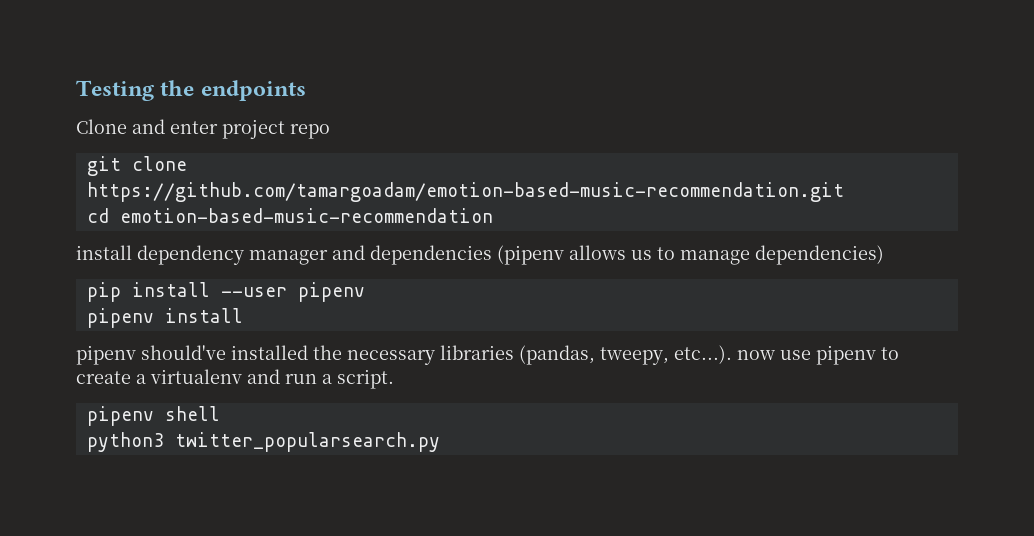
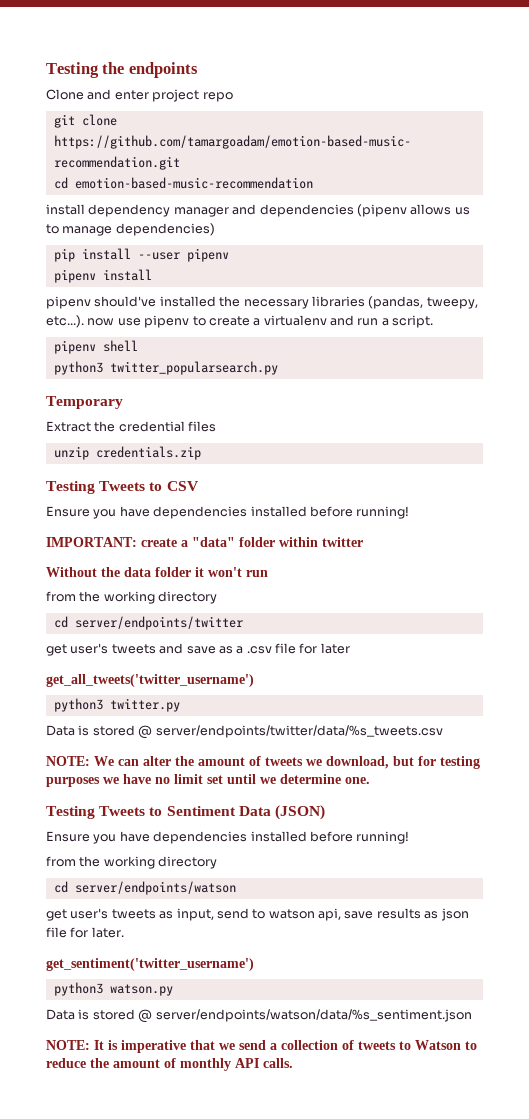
+ Temporary
+ Extract the credential files
+ unzip credentials.zip
+ Testing Tweets to CSV
+ Ensure you have dependencies installed before running!
+ IMPORTANT: create a "data" folder within twitter
+ Without the data folder it won't run
+ from the working directory
+ cd server/endpoints/twitter
+ get user's tweets and save as a .csv file for later
+ get_all_tweets('twitter_username')
+ python3 twitter.py
+ Data is stored @ server/endpoints/twitter/data/%s_tweets.csv
+ NOTE: We can alter the amount of tweets we download, but for testing purposes we have no limit set until we determine one.
+ Testing Tweets to Sentiment Data (JSON)
+ Ensure you have dependencies installed before running!
+ from the working directory
+ cd server/endpoints/watson
+ get user's tweets as input, send to watson api, save results as json file for later.
+ get_sentiment('twitter_username')
+ python3 watson.py
+ Data is stored @ server/endpoints/watson/data/%s_sentiment.json
+ NOTE: It is imperative that we send a collection of tweets to Watson to reduce the amount of monthly API calls.

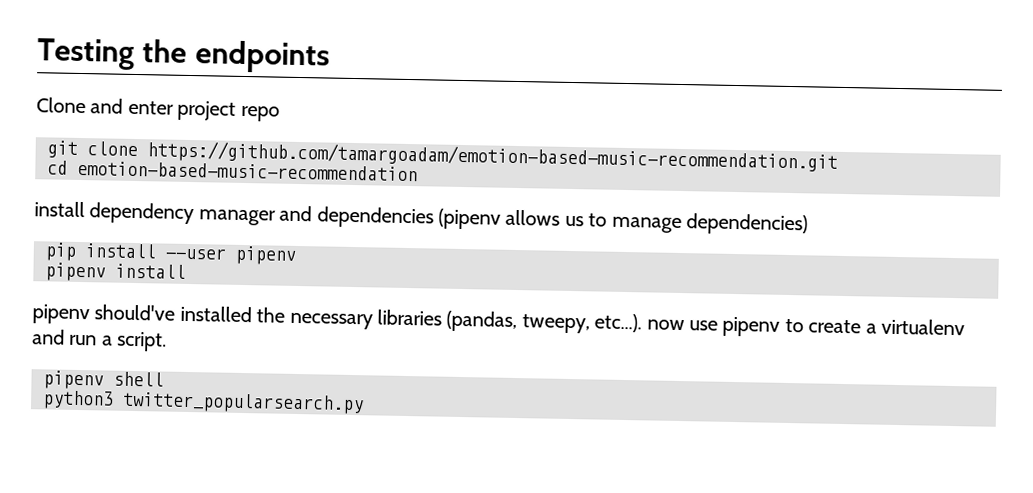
- Temporary
- Extract the credential files
- unzip credentials.zip
- Testing Tweets to CSV
- Ensure you have dependencies installed before running!
- IMPORTANT: create a "data" folder within twitter
- Without the data folder it won't run
- from the working directory
- cd server/endpoints/twitter
- get user's tweets and save as a .csv file for later
- get_all_tweets('twitter_username')
- python3 twitter.py
- Data is stored @ server/endpoints/twitter/data/%s_tweets.csv
- NOTE: We can alter the amount of tweets we download, but for testing purposes we have no limit set until we determine one.
- Testing Tweets to Sentiment Data (JSON)
- Ensure you have dependencies installed before running!
- from the working directory
- cd server/endpoints/watson
- get user's tweets as input, send to watson api, save results as json file for later.
- get_sentiment('twitter_username')
- python3 watson.py
- Data is stored @ server/endpoints/watson/data/%s_sentiment.json
- NOTE: It is imperative that we send a collection of tweets to Watson to reduce the amount of monthly API calls.

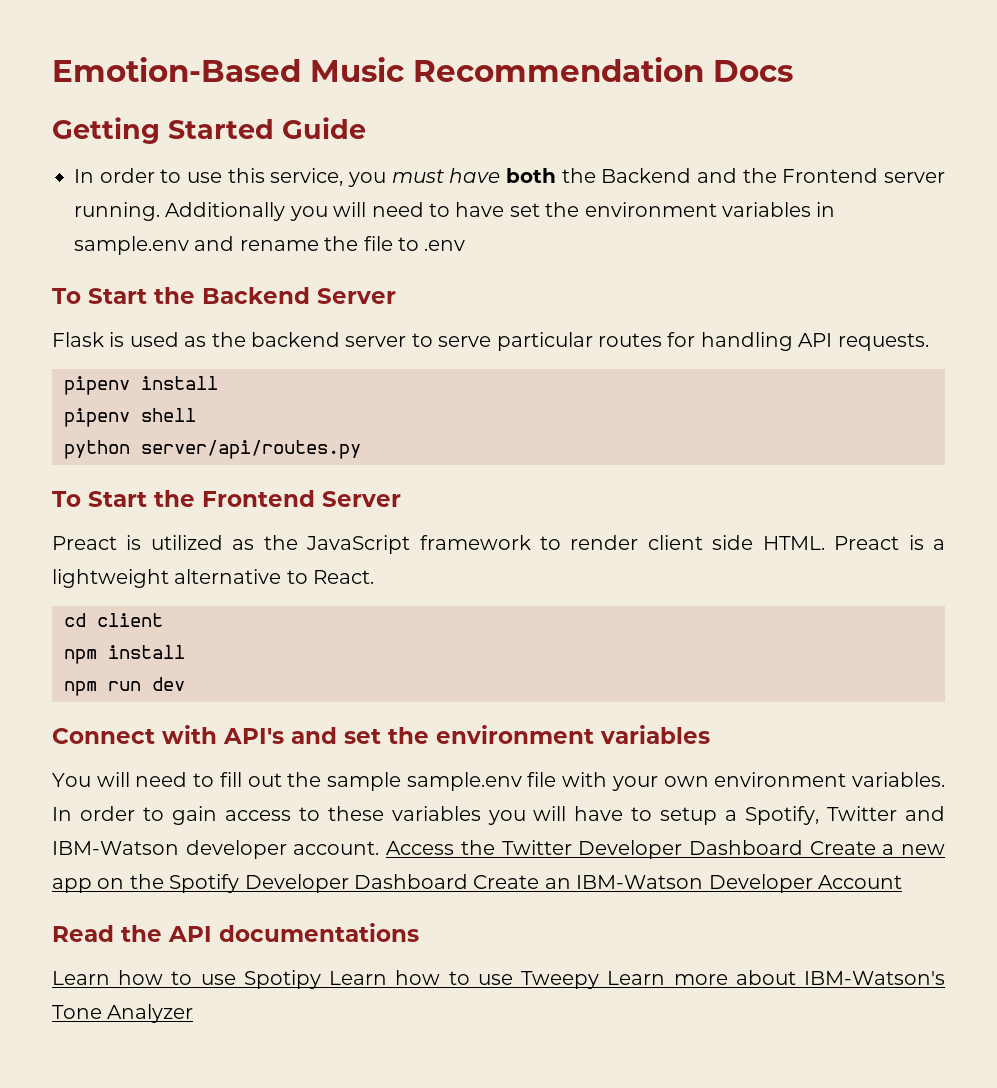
- Testing the endpoints
- Clone and enter project repo
- git clone https://github.com/tamargoadam/emotion-based-music-recommendation.git
- cd emotion-based-music-recommendation
- install dependency manager and dependencies (pipenv allows us to manage dependencies)
- pip install --user pipenv
+ Emotion-Based Music Recommendation Docs
+ Getting Started Guide
+ In order to use this service, you must have both the Backend and the Frontend server running. Additionally you will need to have set the environment variables in sample.env and rename the file to .env
+ To Start the Backend Server
+ Flask is used as the backend server to serve particular routes for handling API requests.
  pipenv install
- pipenv should've installed the necessary libraries (pandas, tweepy, etc...). now use pipenv to create a virtualenv and run a script.
  pipenv shell
- python3 twitter_popularsearch.py
+ python server/api/routes.py
+ To Start the Frontend Server
+ Preact is utilized as the JavaScript framework to render client side HTML. Preact is a lightweight alternative to React.
+ cd client
+ npm install
+ npm run dev
+ Connect with API's and set the environment variables
+ You will need to fill out the sample sample.env file with your own environment variables. In order to gain access to these variables you will have to setup a Spotify, Twitter and IBM-Watson developer account. Access the Twitter Developer Dashboard Create a new app on the Spotify Developer Dashboard Create an IBM-Watson Developer Account
+ Read the API documentations
+ Learn how to use Spotipy Learn how to use Tweepy Learn more about IBM-Watson's Tone Analyzer

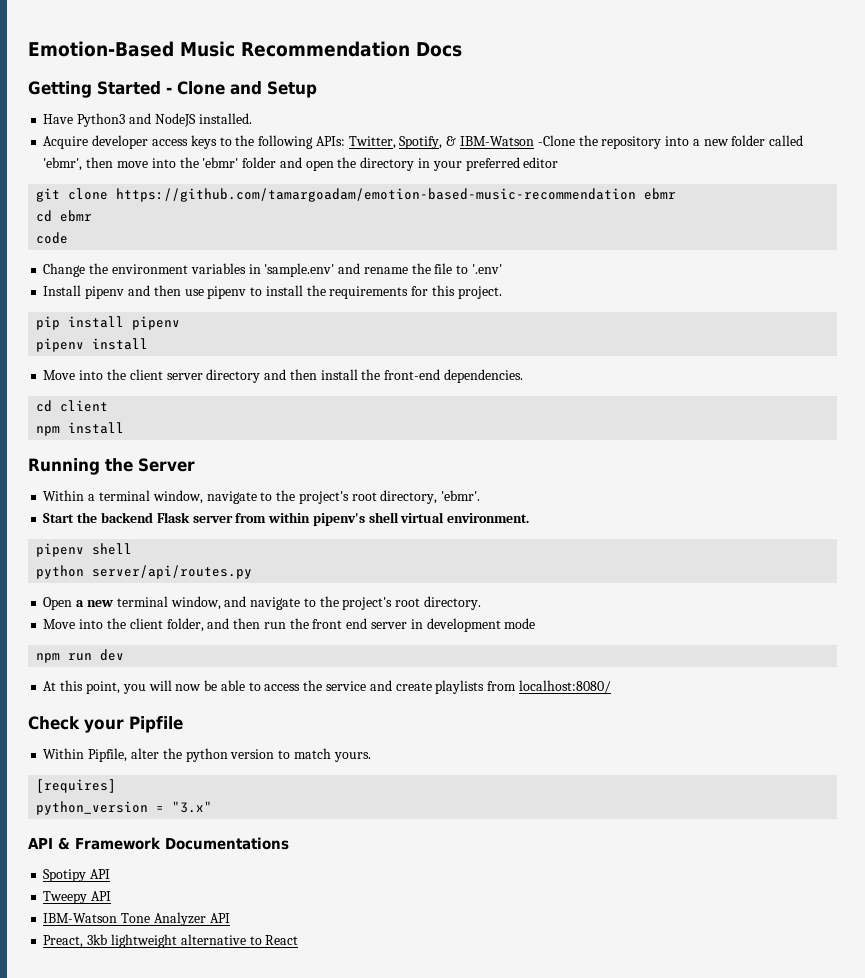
- Getting Started Guide
- In order to use this service, you must have both the Backend and the Frontend server running. Additionally you will need to have set the environment variables in sample.env and rename the file to .env
- To Start the Backend Server
- Flask is used as the backend server to serve particular routes for handling API requests.
+ Getting Started - Clone and Setup
+ Have Python3 and NodeJS installed.
+ Acquire developer access keys to the following APIs: Twitter, Spotify, & IBM-Watson -Clone the repository into a new folder called 'ebmr', then move into the 'ebmr' folder and open the directory in your preferred editor
+ git clone https://github.com/tamargoadam/emotion-based-music-recommendation ebmr
+ cd ebmr
+ code
+ Change the environment variables in 'sample.env' and rename the file to '.env'
+ Install pipenv and then use pipenv to install the requirements for this project.
+ pip install pipenv
  pipenv install
+ Move into the client server directory and then install the front-end dependencies.
+ cd client
+ npm install
+ Running the Server
+ Within a terminal window, navigate to the project's root directory, 'ebmr'.
+ Start the backend Flask server from within pipenv's shell virtual environment.
  pipenv shell
  python server/api/routes.py
- To Start the Frontend Server
- Preact is utilized as the JavaScript framework to render client side HTML. Preact is a lightweight alternative to React.
- cd client
- npm install
+ Open a new terminal window, and navigate to the project's root directory.
+ Move into the client folder, and then run the front end server in development mode
  npm run dev
- Connect with API's and set the environment variables
- You will need to fill out the sample sample.env file with your own environment variables. In order to gain access to these variables you will have to setup a Spotify, Twitter and IBM-Watson developer account. Access the Twitter Developer Dashboard Create a new app on the Spotify Developer Dashboard Create an IBM-Watson Developer Account
- Read the API documentations
- Learn how to use Spotipy Learn how to use Tweepy Learn more about IBM-Watson's Tone Analyzer
+ At this point, you will now be able to access the service and create playlists from localhost:8080/
+ Check your Pipfile
+ Within Pipfile, alter the python version to match yours.
+ [requires]
+ python_version = "3.x"
+ API & Framework Documentations
+ Spotipy API
+ Tweepy API
+ IBM-Watson Tone Analyzer API
+ Preact, 3kb lightweight alternative to React

